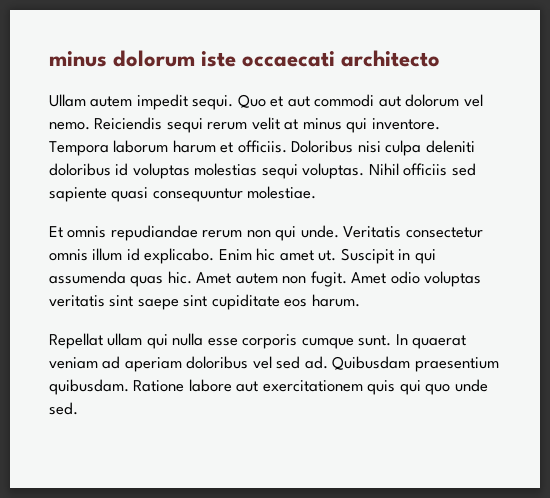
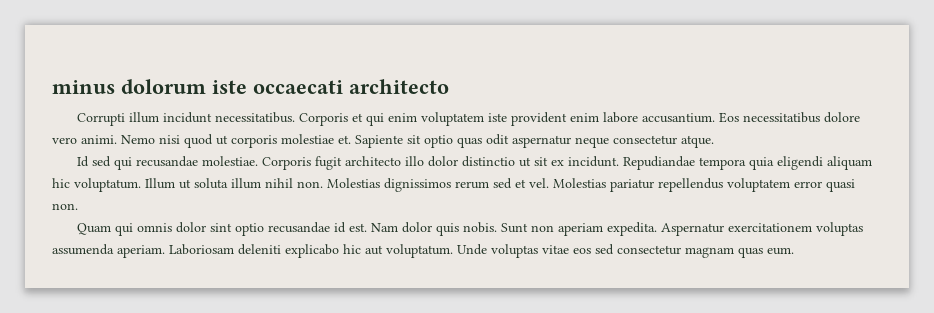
- Ullam autem impedit sequi. Quo et aut commodi aut dolorum vel nemo. Reiciendis sequi rerum velit at minus qui inventore. Tempora laborum harum et officiis. Doloribus nisi culpa deleniti doloribus id voluptas molestias sequi voluptas. Nihil officiis sed sapiente quasi consequuntur molestiae.
- Et omnis repudiandae rerum non qui unde. Veritatis consectetur omnis illum id explicabo. Enim hic amet ut. Suscipit in qui assumenda quas hic. Amet autem non fugit. Amet odio voluptas veritatis sint saepe sint cupiditate eos harum.
- Repellat ullam qui nulla esse corporis cumque sunt. In quaerat veniam ad aperiam doloribus vel sed ad. Quibusdam praesentium quibusdam. Ratione labore aut exercitationem quis qui quo unde sed.
+ Corrupti illum incidunt necessitatibus. Corporis et qui enim voluptatem iste provident enim labore accusantium. Eos necessitatibus dolore vero animi. Nemo nisi quod ut corporis molestiae et. Sapiente sit optio quas odit aspernatur neque consectetur atque.
+ Id sed qui recusandae molestiae. Corporis fugit architecto illo dolor distinctio ut sit ex incidunt. Repudiandae tempora quia eligendi aliquam hic voluptatum. Illum ut soluta illum nihil non. Molestias dignissimos rerum sed et vel. Molestias pariatur repellendus voluptatem error quasi non.
+ Quam qui omnis dolor sint optio recusandae id est. Nam dolor quis nobis. Sunt non aperiam expedita. Aspernatur exercitationem voluptas assumenda aperiam. Laboriosam deleniti explicabo hic aut voluptatum. Unde voluptas vitae eos sed consectetur magnam quas eum.

